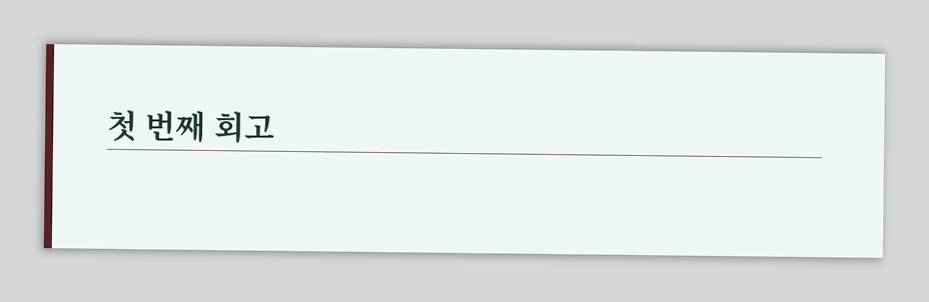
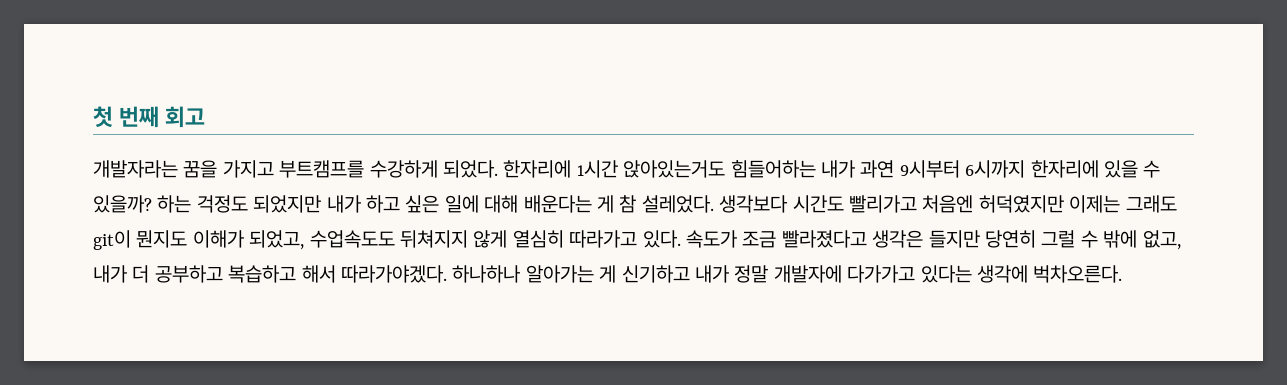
+ 개발자라는 꿈을 가지고 부트캠프를 수강하게 되었다. 한자리에 1시간 앉아있는거도 힘들어하는 내가 과연 9시부터 6시까지 한자리에 있을 수 있을까? 하는 걱정도 되었지만 내가 하고 싶은 일에 대해 배운다는 게 참 설레었다. 생각보다 시간도 빨리가고 처음엔 허덕였지만 이제는 그래도 git이 뭔지도 이해가 되었고, 수업속도도 뒤쳐지지 않게 열심히 따라가고 있다. 속도가 조금 빨라졌다고 생각은 들지만 당연히 그럴 수 밖에 없고, 내가 더 공부하고 복습하고 해서 따라가야겠다. 하나하나 알아가는 게 신기하고 내가 정말 개발자에 다가가고 있다는 생각에 벅차오른다.

